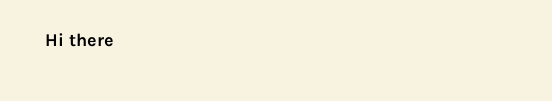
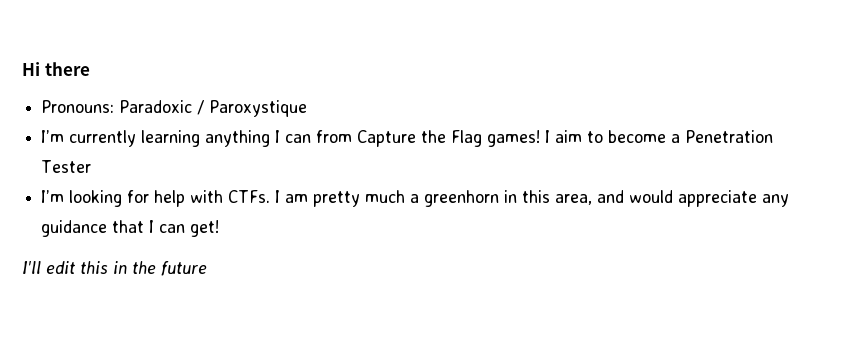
+ Pronouns: Paradoxic / Paroxystique
+ I’m currently learning anything I can from Capture the Flag games! I aim to become a Penetration Tester
+ I’m looking for help with CTFs. I am pretty much a greenhorn in this area, and would appreciate any guidance that I can get!
+ I'll edit this in the future

